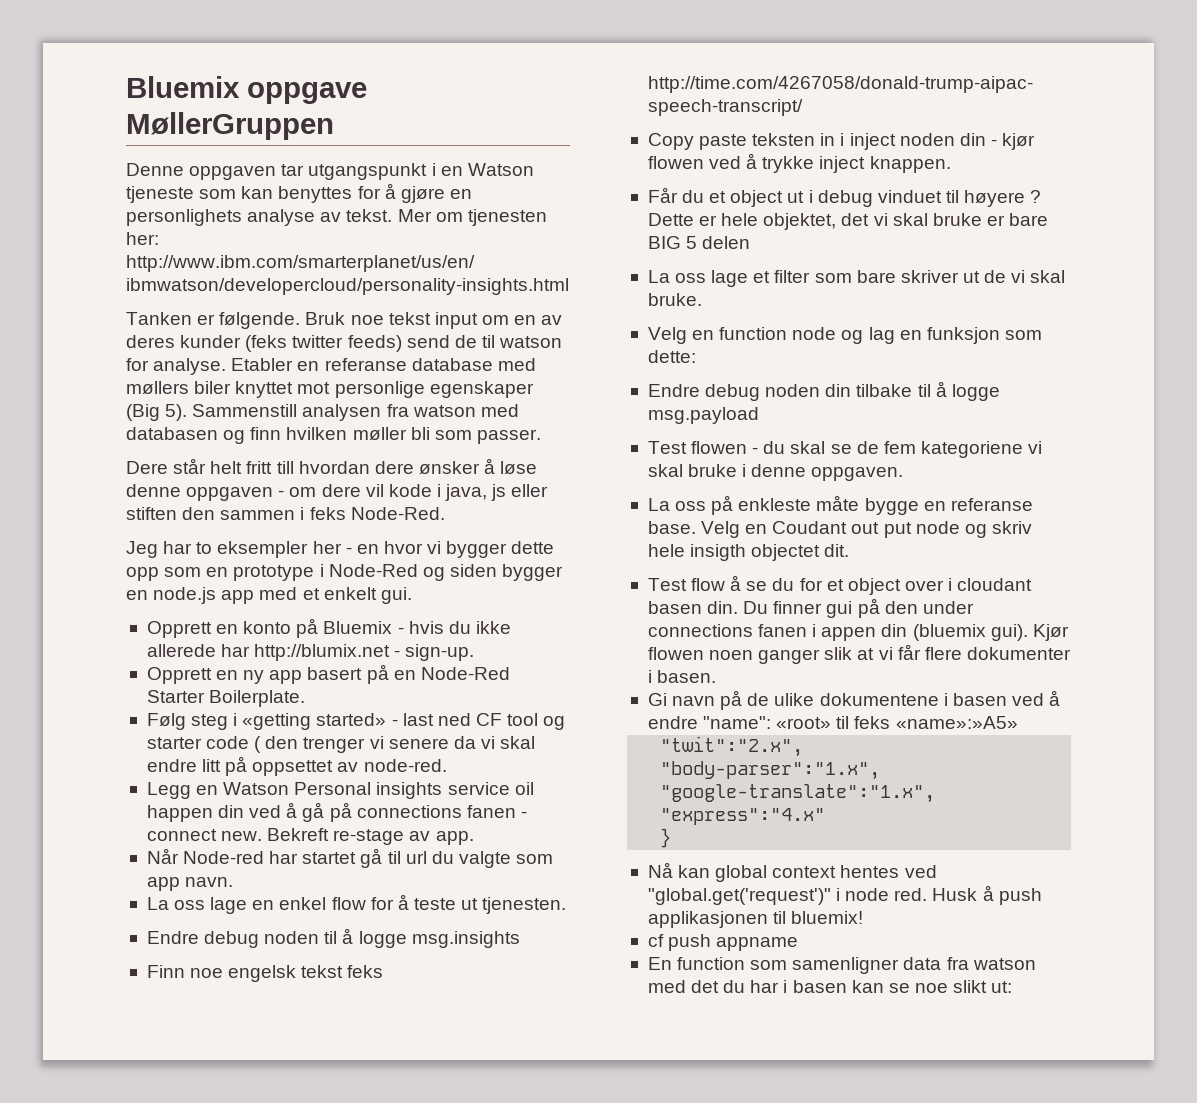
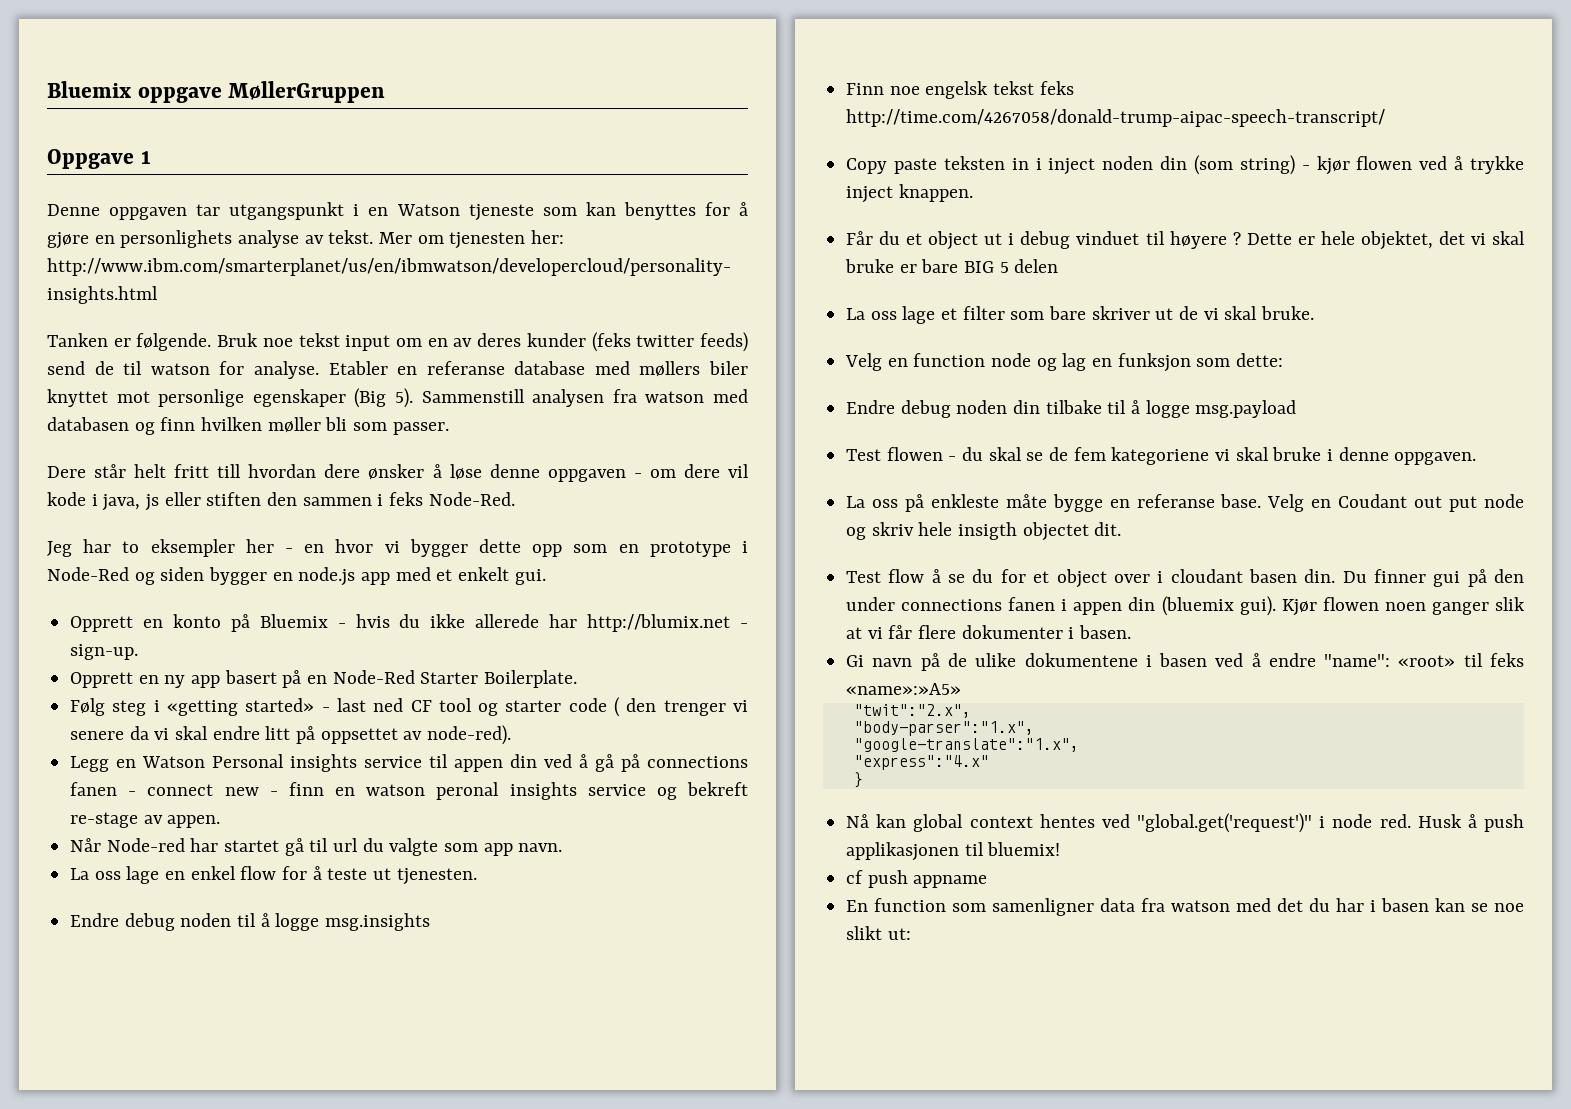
+ Oppgave 1
- Følg steg i «getting started» - last ned CF tool og starter code ( den trenger vi senere da vi skal endre litt på oppsettet av node-red.
+ Følg steg i «getting started» - last ned CF tool og starter code ( den trenger vi senere da vi skal endre litt på oppsettet av node-red).
- Legg en Watson Personal insights service oil happen din ved å gå på connections fanen - connect new. Bekreft re-stage av app.
+ Legg en Watson Personal insights service til appen din ved å gå på connections fanen - connect new - finn en watson peronal insights service og bekreft re-stage av appen.
- Copy paste teksten in i inject noden din - kjør flowen ved å trykke inject knappen.
+ Copy paste teksten in i inject noden din (som string) - kjør flowen ved å trykke inject knappen.

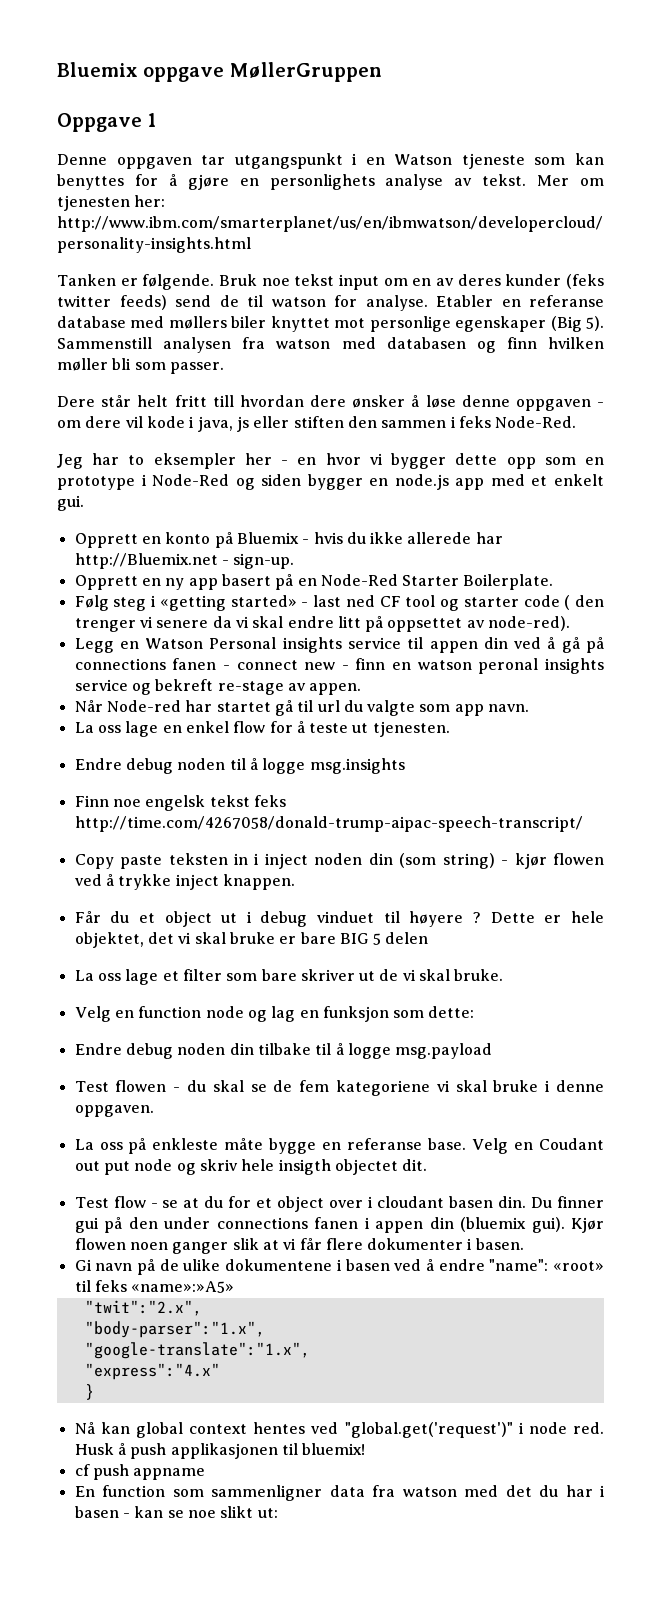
- Opprett en konto på Bluemix - hvis du ikke allerede har http://blumix.net - sign-up.
+ Opprett en konto på Bluemix - hvis du ikke allerede har http://Bluemix.net - sign-up.
- Test flow å se du for et object over i cloudant basen din.
+ Test flow - se at du for et object over i cloudant basen din.
- En function som samenligner data fra watson med det du har i basen kan se noe slikt ut:
+ En function som sammenligner data fra watson med det du har i basen - kan se noe slikt ut:

